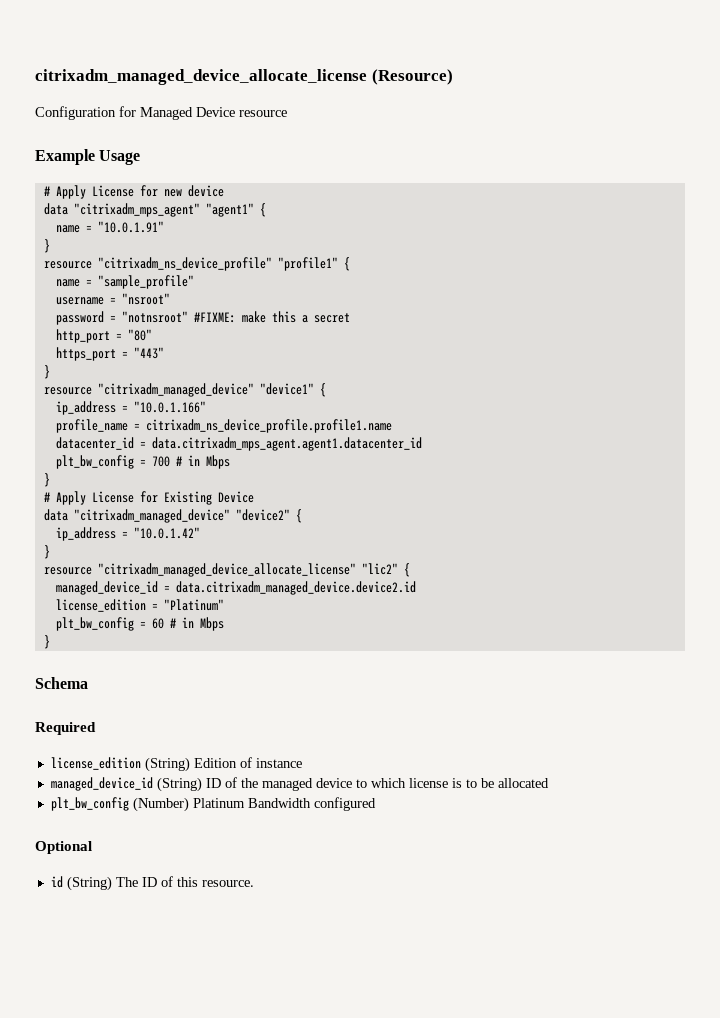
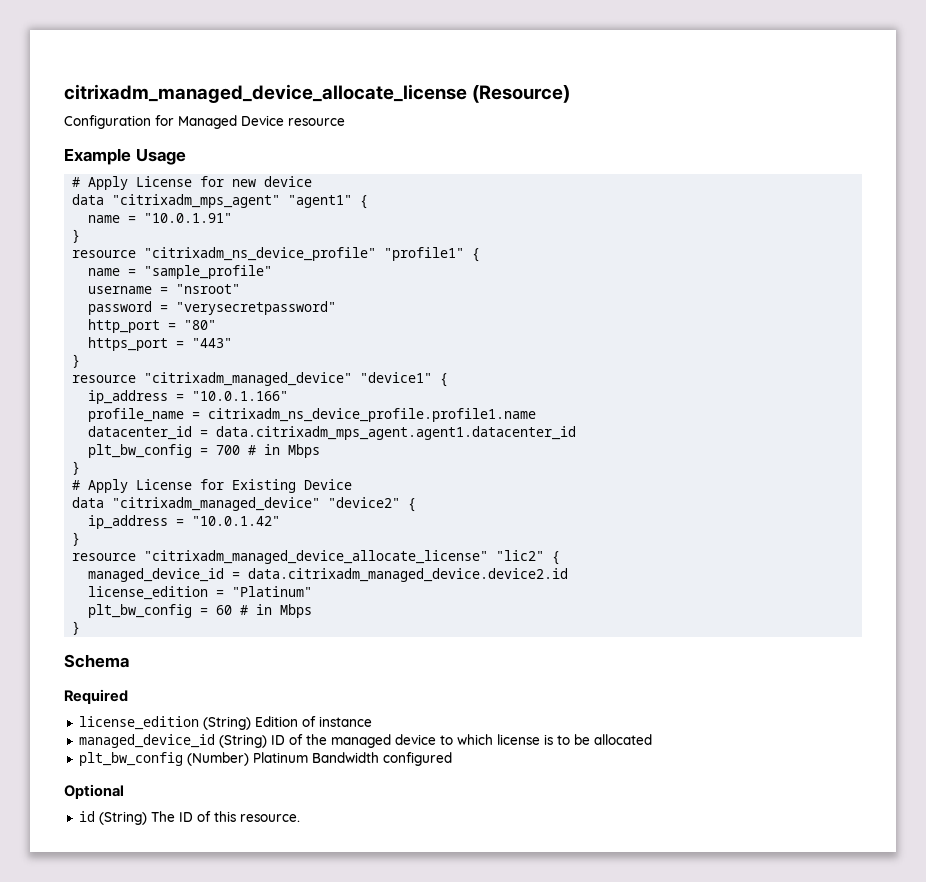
- password = "notnsroot" #FIXME: make this a secret
+ password = "verysecretpassword"

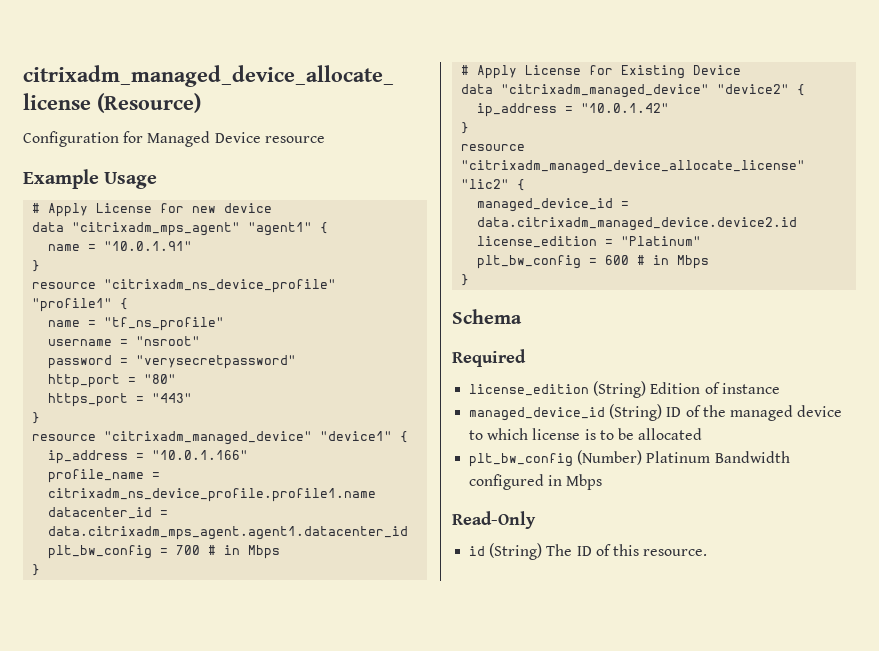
- name = "sample_profile"
+ name = "tf_ns_profile"
- plt_bw_config = 60 # in Mbps
+ plt_bw_config = 600 # in Mbps
- plt_bw_config (Number) Platinum Bandwidth configured
- Optional
+ plt_bw_config (Number) Platinum Bandwidth configured in Mbps
+ Read-Only

